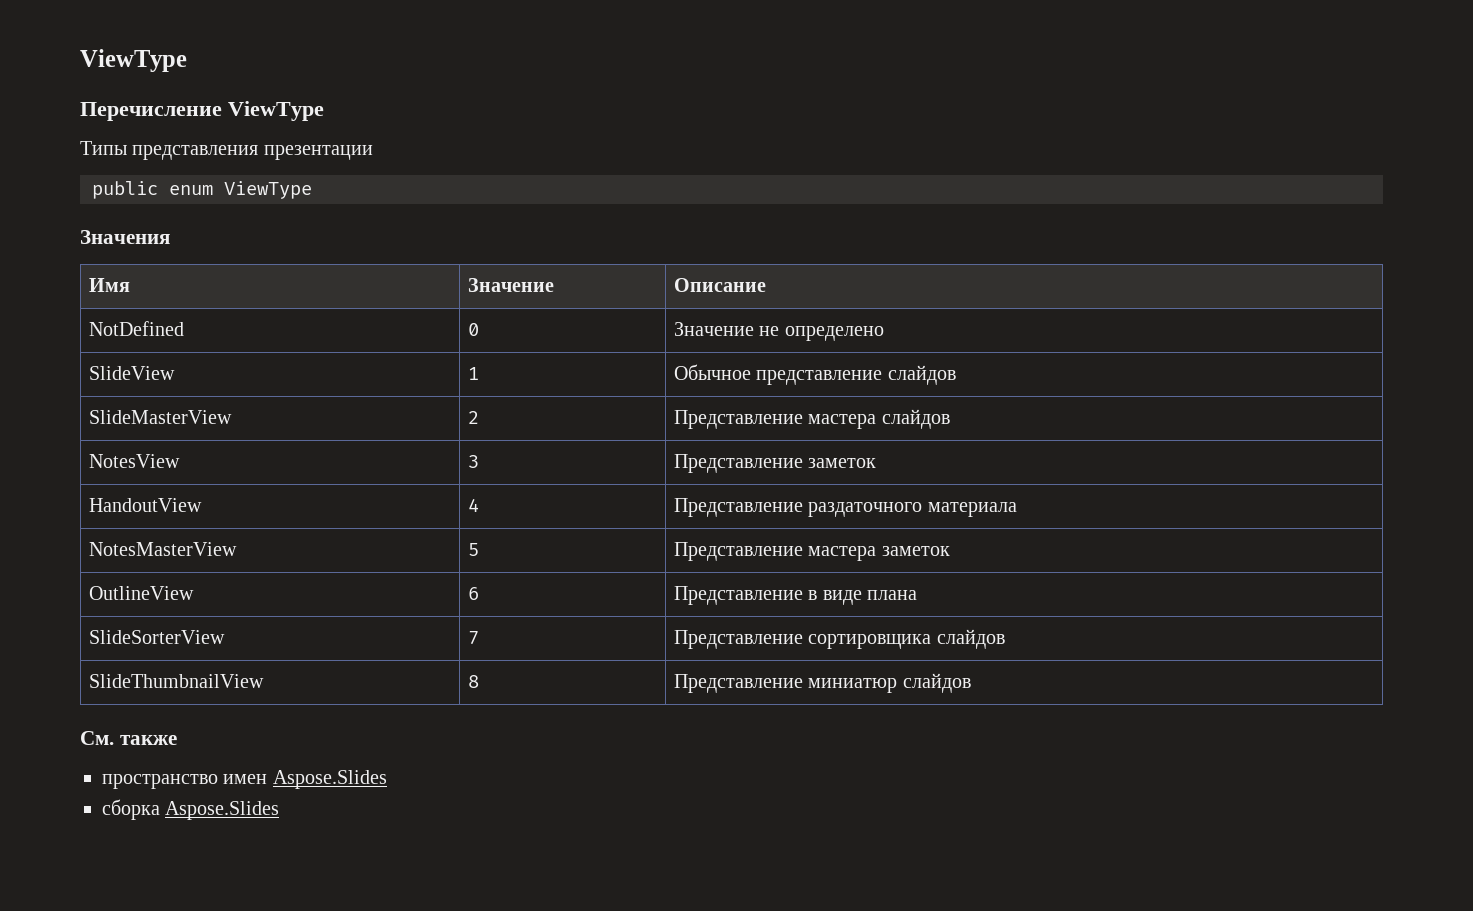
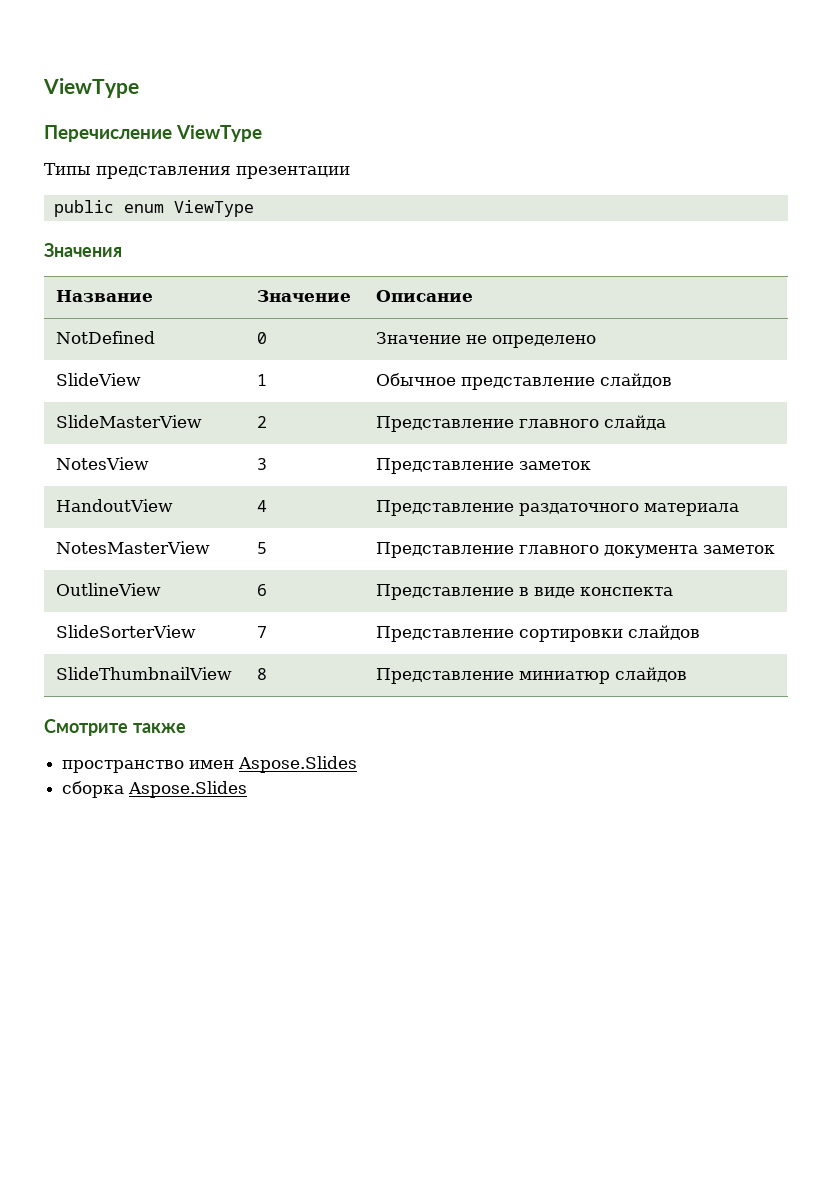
- Имя | Значение | Описание
+ Название | Значение | Описание
- SlideMasterView | 2 | Представление мастера слайдов
+ SlideMasterView | 2 | Представление главного слайда
- NotesMasterView | 5 | Представление мастера заметок
+ NotesMasterView | 5 | Представление главного документа заметок
- OutlineView | 6 | Представление в виде плана
+ OutlineView | 6 | Представление в виде конспекта
- SlideSorterView | 7 | Представление сортировщика слайдов
+ SlideSorterView | 7 | Представление сортировки слайдов
- См. также
+ Смотрите также

